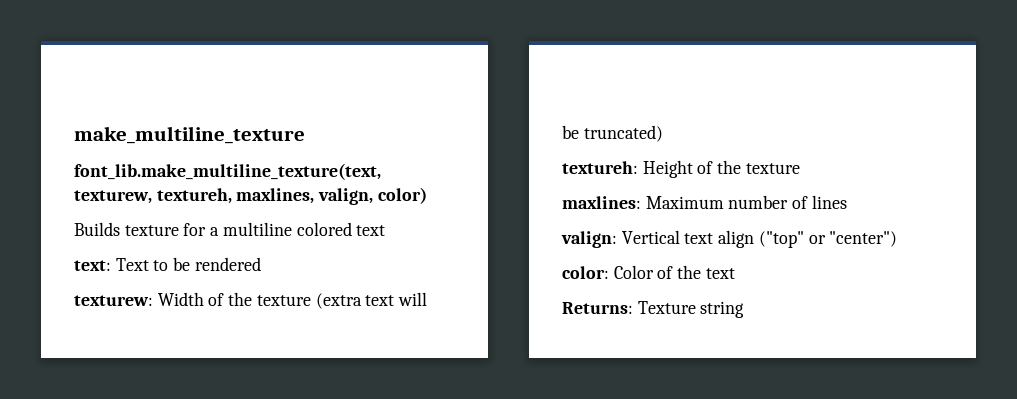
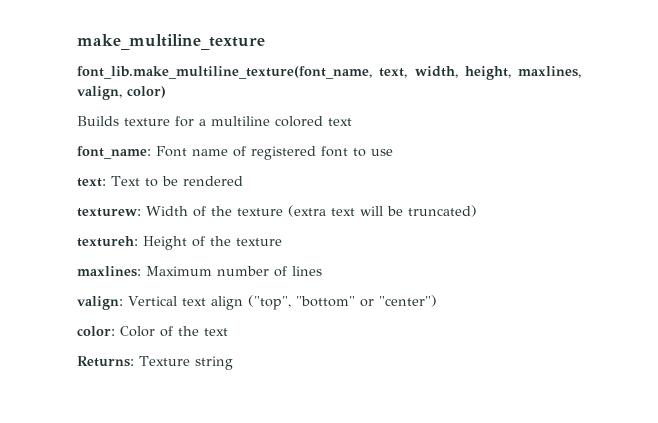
- font_lib.make_multiline_texture(text, texturew, textureh, maxlines, valign, color)
+ font_lib.make_multiline_texture(font_name, text, width, height, maxlines, valign, color)
+ font_name: Font name of registered font to use
- valign: Vertical text align ("top" or "center")
+ valign: Vertical text align ("top", "bottom" or "center")

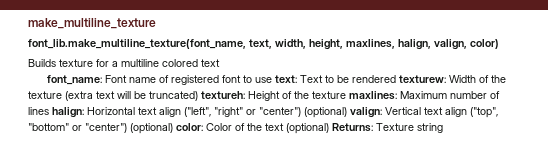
- font_lib.make_multiline_texture(font_name, text, width, height, maxlines, valign, color)
+ font_lib.make_multiline_texture(font_name, text, width, height, maxlines, halign, valign, color)
- font_name: Font name of registered font to use
- text: Text to be rendered
- texturew: Width of the texture (extra text will be truncated)
- textureh: Height of the texture
- maxlines: Maximum number of lines
- valign: Vertical text align ("top", "bottom" or "center")
- color: Color of the text
- Returns: Texture string
+ font_name: Font name of registered font to use text: Text to be rendered texturew: Width of the texture (extra text will be truncated) textureh: Height of the texture maxlines: Maximum number of lines halign: Horizontal text align ("left", "right" or "center") (optional) valign: Vertical text align ("top", "bottom" or "center") (optional) color: Color of the text (optional) Returns: Texture string

